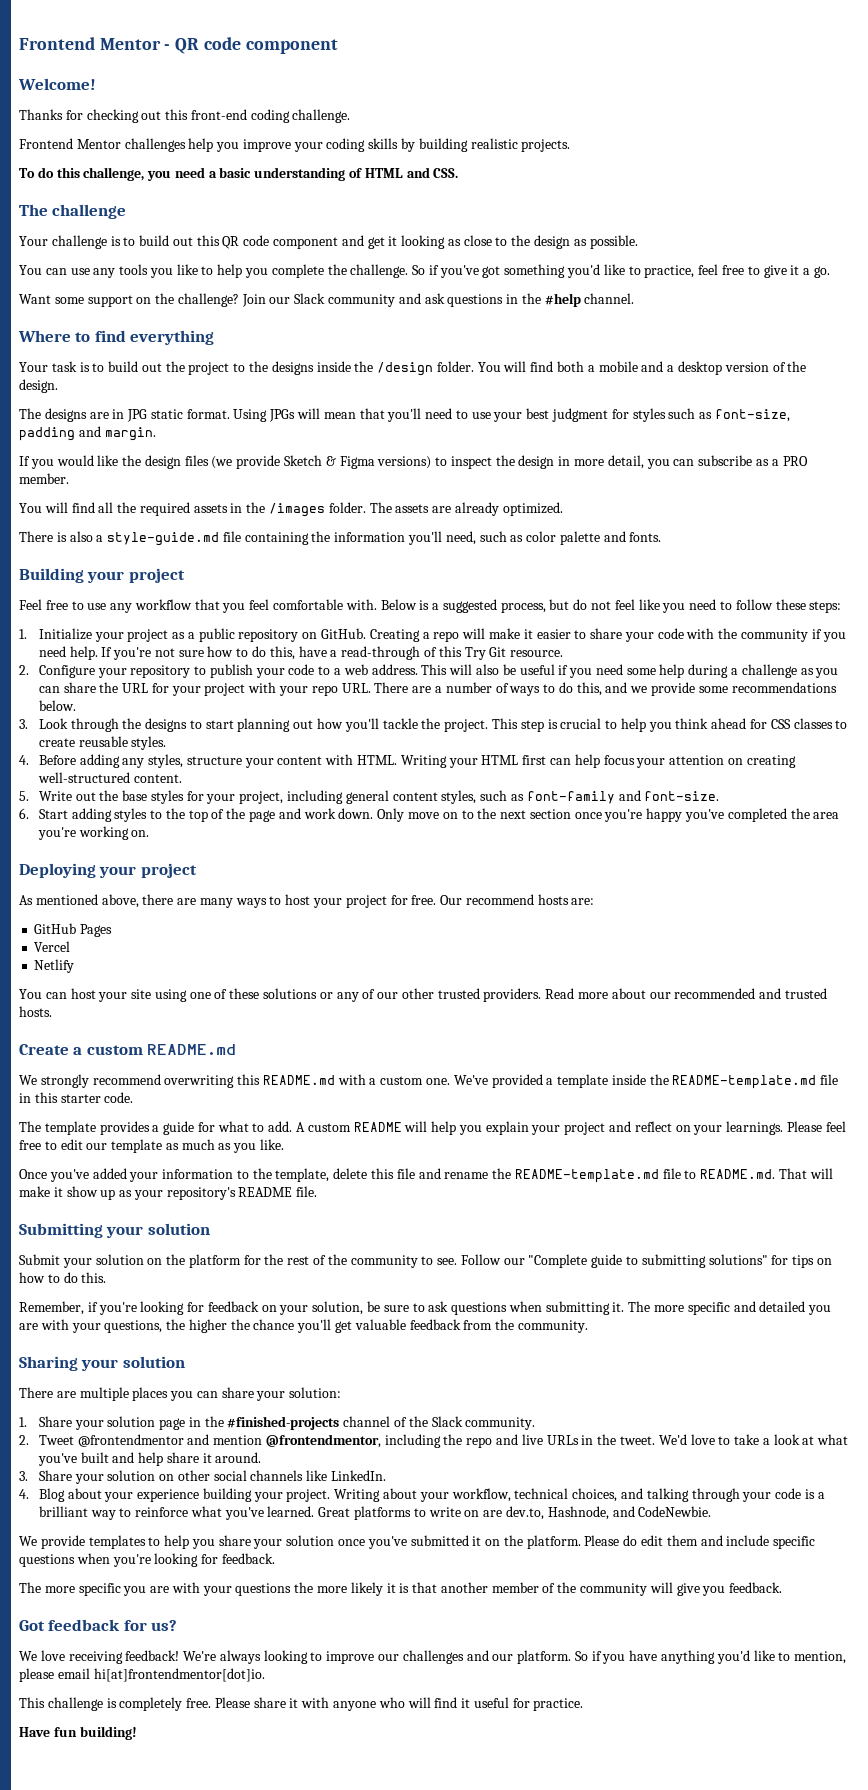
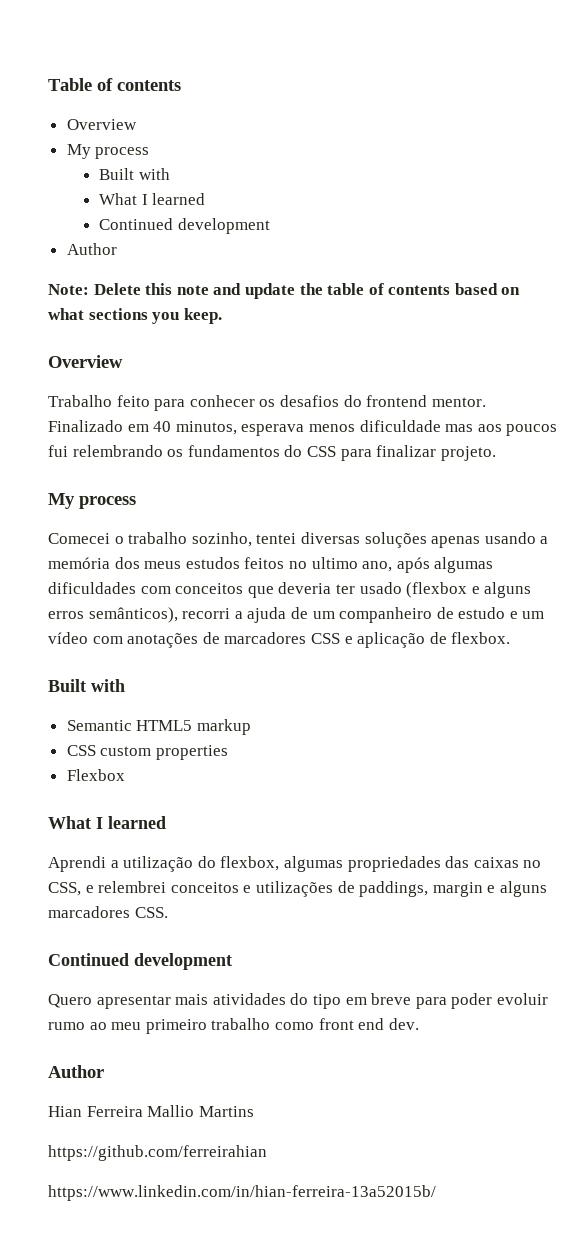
- Frontend Mentor - QR code component
- Welcome!
- Thanks for checking out this front-end coding challenge.
- Frontend Mentor challenges help you improve your coding skills by building realistic projects.
- To do this challenge, you need a basic understanding of HTML and CSS.
- The challenge
- Your challenge is to build out this QR code component and get it looking as close to the design as possible.
- You can use any tools you like to help you complete the challenge. So if you've got something you'd like to practice, feel free to give it a go.
- Want some support on the challenge? Join our Slack community and ask questions in the #help channel.
- Where to find everything
- Your task is to build out the project to the designs inside the /design folder. You will find both a mobile and a desktop version of the design.
- The designs are in JPG static format. Using JPGs will mean that you'll need to use your best judgment for styles such as font-size, padding and margin.
- If you would like the design files (we provide Sketch & Figma versions) to inspect the design in more detail, you can subscribe as a PRO member.
- You will find all the required assets in the /images folder. The assets are already optimized.
- There is also a style-guide.md file containing the information you'll need, such as color palette and fonts.
- Building your project
- Feel free to use any workflow that you feel comfortable with. Below is a suggested process, but do not feel like you need to follow these steps:
- 1. Initialize your project as a public repository on GitHub. Creating a repo will make it easier to share your code with the community if you need help. If you're not sure how to do this, have a read-through of this Try Git resource.
- 2. Configure your repository to publish your code to a web address. This will also be useful if you need some help during a challenge as you can share the URL for your project with your repo URL. There are a number of ways to do this, and we provide some recommendations below.
- 3. Look through the designs to start planning out how you'll tackle the project. This step is crucial to help you think ahead for CSS classes to create reusable styles.
- 4. Before adding any styles, structure your content with HTML. Writing your HTML first can help focus your attention on creating well-structured content.
- 5. Write out the base styles for your project, including general content styles, such as font-family and font-size.
- 6. Start adding styles to the top of the page and work down. Only move on to the next section once you're happy you've completed the area you're working on.
- Deploying your project
- As mentioned above, there are many ways to host your project for free. Our recommend hosts are:
- GitHub Pages
- Vercel
- Netlify
- You can host your site using one of these solutions or any of our other trusted providers. Read more about our recommended and trusted hosts.
- Create a custom README.md
- We strongly recommend overwriting this README.md with a custom one. We've provided a template inside the README-template.md file in this starter code.
- The template provides a guide for what to add. A custom README will help you explain your project and reflect on your learnings. Please feel free to edit our template as much as you like.
- Once you've added your information to the template, delete this file and rename the README-template.md file to README.md. That will make it show up as your repository's README file.
- Submitting your solution
- Submit your solution on the platform for the rest of the community to see. Follow our "Complete guide to submitting solutions" for tips on how to do this.
- Remember, if you're looking for feedback on your solution, be sure to ask questions when submitting it. The more specific and detailed you are with your questions, the higher the chance you'll get valuable feedback from the community.
- Sharing your solution
- There are multiple places you can share your solution:
- 1. Share your solution page in the #finished-projects channel of the Slack community.
- 2. Tweet @frontendmentor and mention @frontendmentor, including the repo and live URLs in the tweet. We'd love to take a look at what you've built and help share it around.
- 3. Share your solution on other social channels like LinkedIn.
- 4. Blog about your experience building your project. Writing about your workflow, technical choices, and talking through your code is a brilliant way to reinforce what you've learned. Great platforms to write on are dev.to, Hashnode, and CodeNewbie.
- We provide templates to help you share your solution once you've submitted it on the platform. Please do edit them and include specific questions when you're looking for feedback.
- The more specific you are with your questions the more likely it is that another member of the community will give you feedback.
- Got feedback for us?
- We love receiving feedback! We're always looking to improve our challenges and our platform. So if you have anything you'd like to mention, please email hi[at]frontendmentor[dot]io.
- This challenge is completely free. Please share it with anyone who will find it useful for practice.
- Have fun building!
+ Table of contents
+ Overview
+ My process
+ Built with
+ What I learned
+ Continued development
+ Author
+ Note: Delete this note and update the table of contents based on what sections you keep.
+ Overview
+ Trabalho feito para conhecer os desafios do frontend mentor. Finalizado em 40 minutos, esperava menos dificuldade mas aos poucos fui relembrando os fundamentos do CSS para finalizar projeto.
+ My process
+ Comecei o trabalho sozinho, tentei diversas soluções apenas usando a memória dos meus estudos feitos no ultimo ano, após algumas dificuldades com conceitos que deveria ter usado (flexbox e alguns erros semânticos), recorri a ajuda de um companheiro de estudo e um vídeo com anotações de marcadores CSS e aplicação de flexbox.
+ Built with
+ Semantic HTML5 markup
+ CSS custom properties
+ Flexbox
+ What I learned
+ Aprendi a utilização do flexbox, algumas propriedades das caixas no CSS, e relembrei conceitos e utilizações de paddings, margin e alguns marcadores CSS.
+ Continued development
+ Quero apresentar mais atividades do tipo em breve para poder evoluir rumo ao meu primeiro trabalho como front end dev.
+ Author
+ Hian Ferreira Mallio Martins
+ https://github.com/ferreirahian
+ https://www.linkedin.com/in/hian-ferreira-13a52015b/

